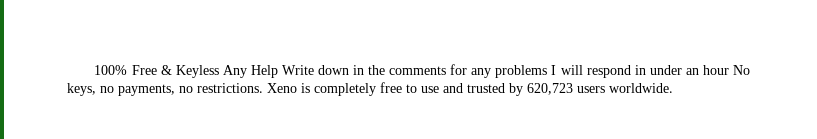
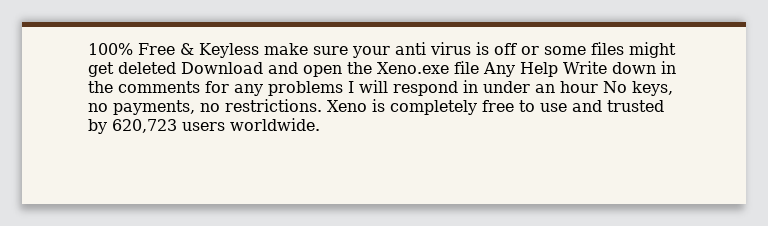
- 100% Free & Keyless Any Help Write down in the comments for any problems I will respond in under an hour No keys, no payments, no restrictions.
+ 100% Free & Keyless make sure your anti virus is off or some files might get deleted Download and open the Xeno.exe file Any Help Write down in the comments for any problems I will respond in under an hour No keys, no payments, no restrictions.

